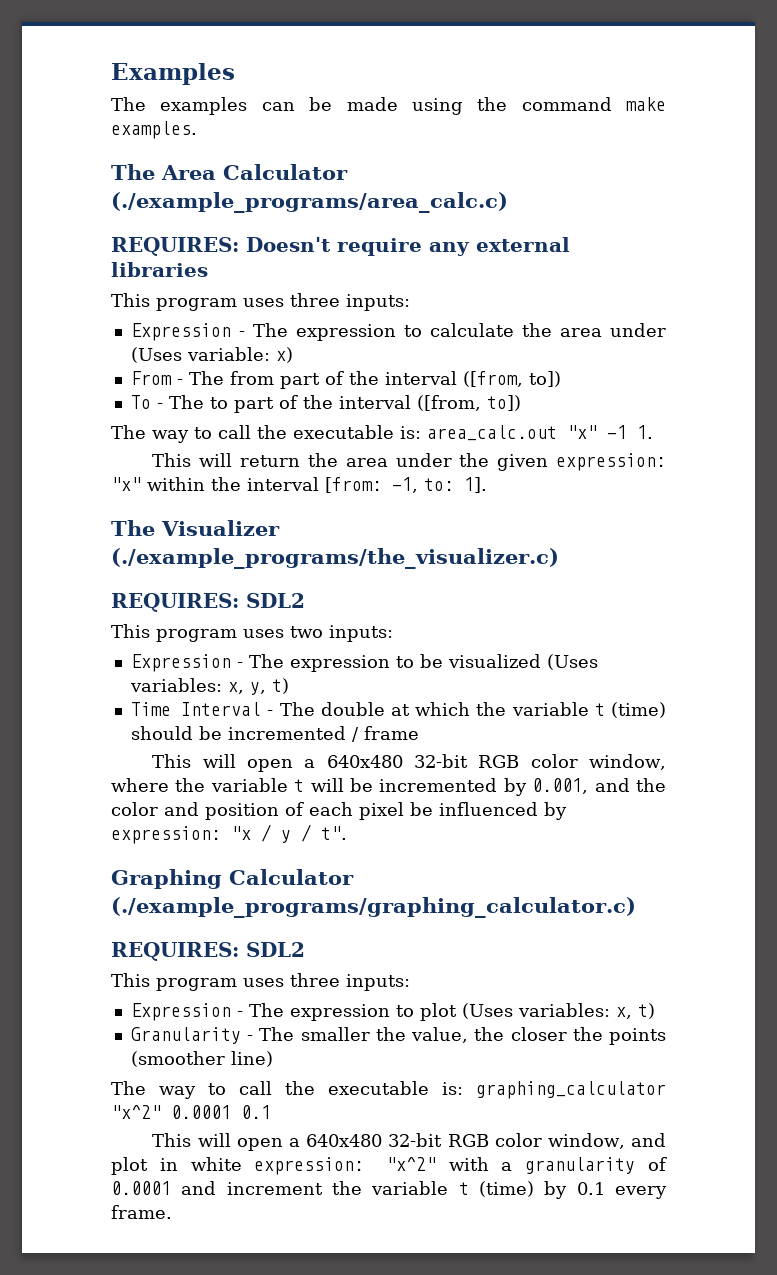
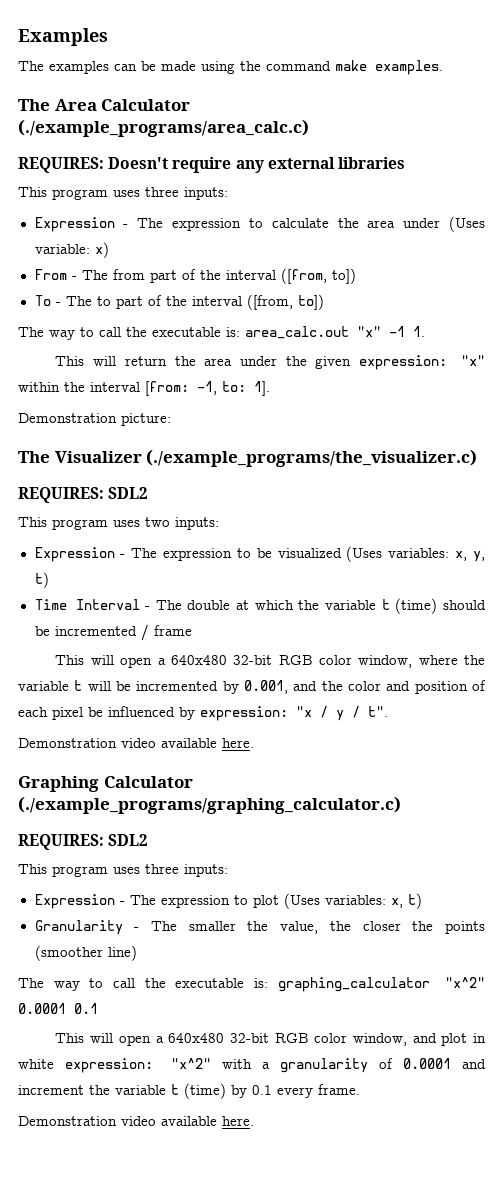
+ Demonstration picture:
  This will open a 640x480 32-bit RGB color window, where the variable t will be incremented by 0.001, and the color and position of each pixel be influenced by expression: "x / y / t".
+ Demonstration video available here.
  This will open a 640x480 32-bit RGB color window, and plot in white expression: "x^2" with a granularity of 0.0001 and increment the variable t (time) by 0.1 every frame.
+ Demonstration video available here.

